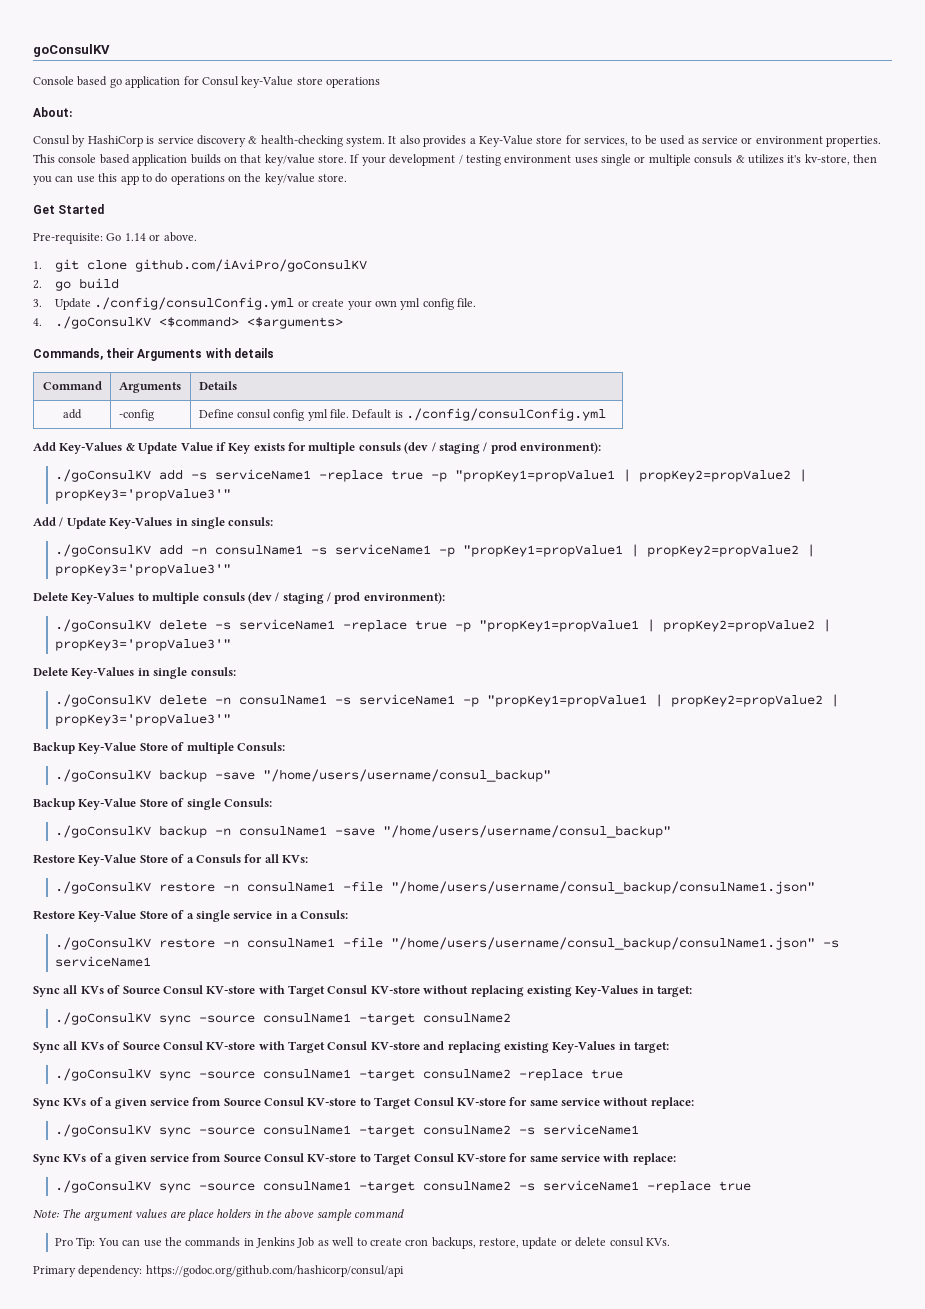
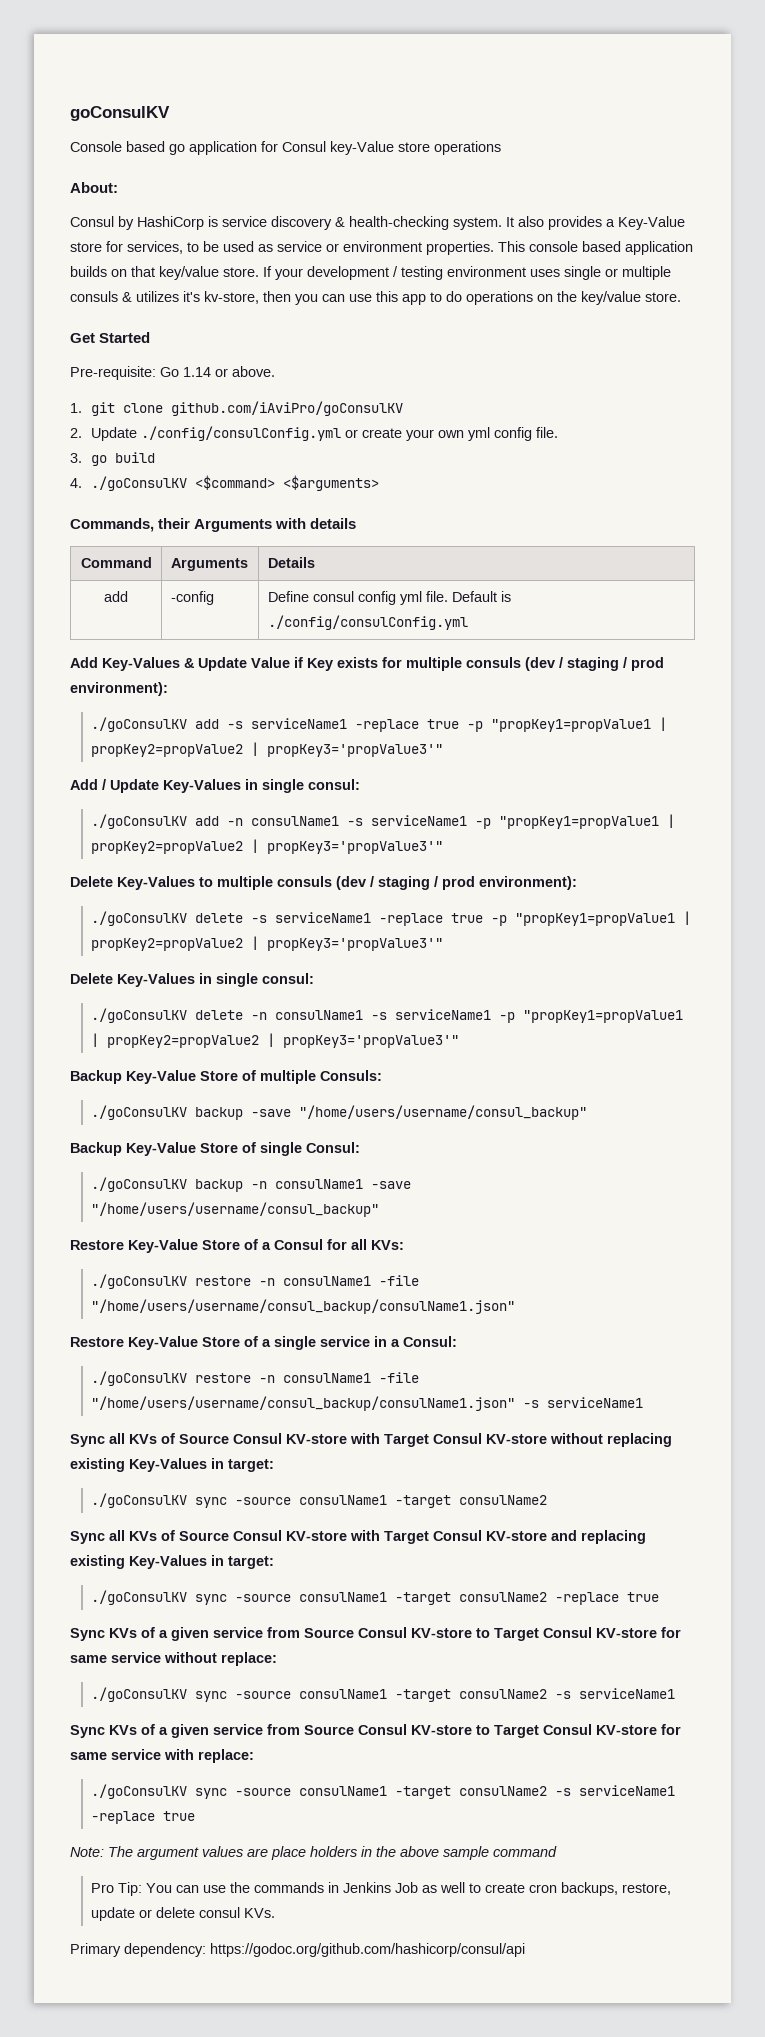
- 2. go build
- 3. Update ./config/consulConfig.yml or create your own yml config file.
+ 2. Update ./config/consulConfig.yml or create your own yml config file.
+ 3. go build
- Add / Update Key-Values in single consuls:
+ Add / Update Key-Values in single consul:
- Delete Key-Values in single consuls:
+ Delete Key-Values in single consul:
- Backup Key-Value Store of single Consuls:
+ Backup Key-Value Store of single Consul:
- Restore Key-Value Store of a Consuls for all KVs:
+ Restore Key-Value Store of a Consul for all KVs:
- Restore Key-Value Store of a single service in a Consuls:
+ Restore Key-Value Store of a single service in a Consul:

